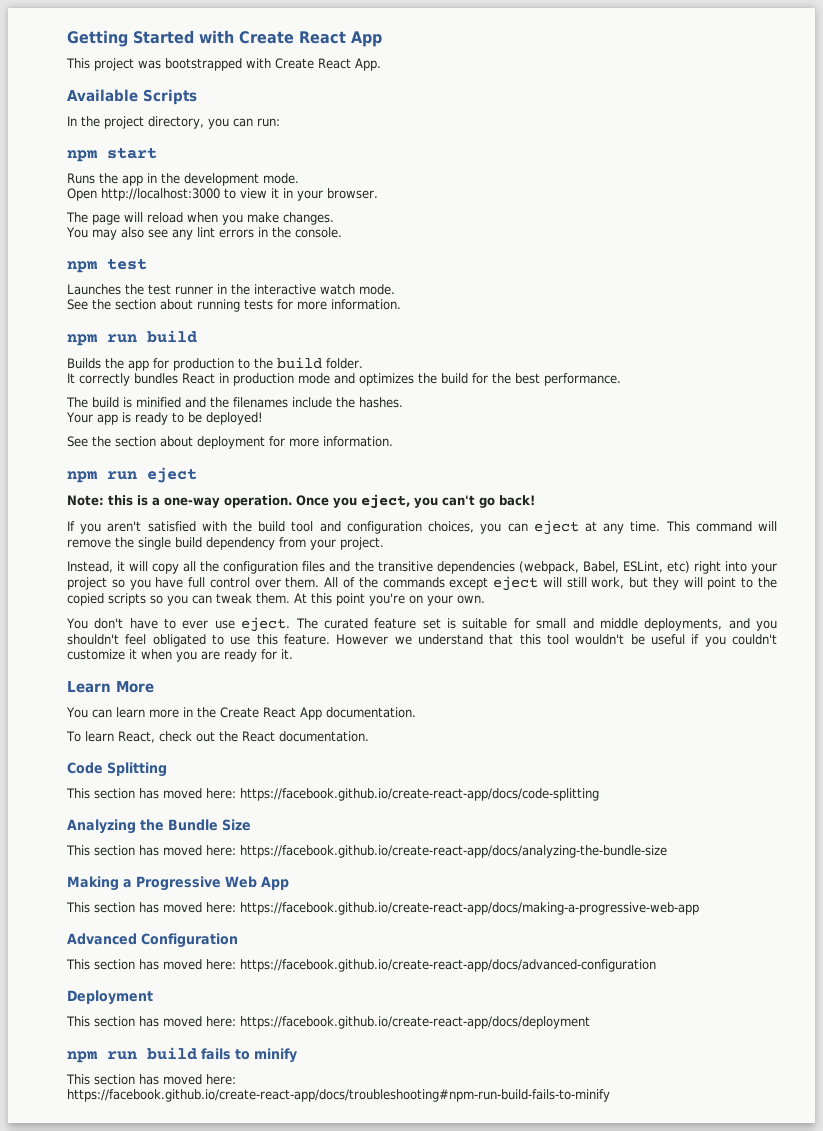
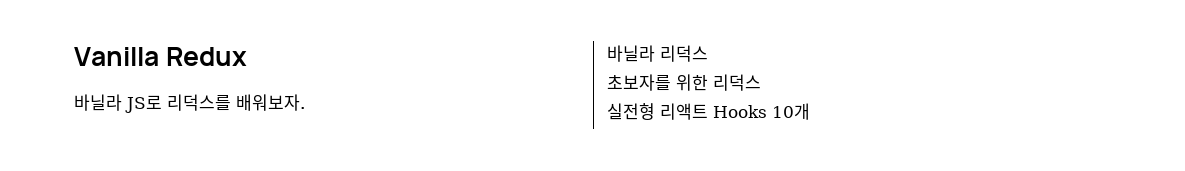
- Getting Started with Create React App
- This project was bootstrapped with Create React App.
- Available Scripts
- In the project directory, you can run:
- npm start
- Runs the app in the development mode.
- Open http://localhost:3000 to view it in your browser.
- The page will reload when you make changes.
- You may also see any lint errors in the console.
- npm test
- Launches the test runner in the interactive watch mode.
- See the section about running tests for more information.
- npm run build
- Builds the app for production to the build folder.
- It correctly bundles React in production mode and optimizes the build for the best performance.
- The build is minified and the filenames include the hashes.
- Your app is ready to be deployed!
- See the section about deployment for more information.
- npm run eject
- Note: this is a one-way operation. Once you eject, you can't go back!
- If you aren't satisfied with the build tool and configuration choices, you can eject at any time. This command will remove the single build dependency from your project.
- Instead, it will copy all the configuration files and the transitive dependencies (webpack, Babel, ESLint, etc) right into your project so you have full control over them. All of the commands except eject will still work, but they will point to the copied scripts so you can tweak them. At this point you're on your own.
- You don't have to ever use eject. The curated feature set is suitable for small and middle deployments, and you shouldn't feel obligated to use this feature. However we understand that this tool wouldn't be useful if you couldn't customize it when you are ready for it.
- Learn More
- You can learn more in the Create React App documentation.
- To learn React, check out the React documentation.
- Code Splitting
- This section has moved here: https://facebook.github.io/create-react-app/docs/code-splitting
- Analyzing the Bundle Size
- This section has moved here: https://facebook.github.io/create-react-app/docs/analyzing-the-bundle-size
- Making a Progressive Web App
- This section has moved here: https://facebook.github.io/create-react-app/docs/making-a-progressive-web-app
- Advanced Configuration
- This section has moved here: https://facebook.github.io/create-react-app/docs/advanced-configuration
- Deployment
- This section has moved here: https://facebook.github.io/create-react-app/docs/deployment
- npm run build fails to minify
- This section has moved here: https://facebook.github.io/create-react-app/docs/troubleshooting#npm-run-build-fails-to-minify
+ Vanilla Redux
+ 바닐라 JS로 리덕스를 배워보자.
+ 바닐라 리덕스
+ 초보자를 위한 리덕스
+ 실전형 리액트 Hooks 10개

